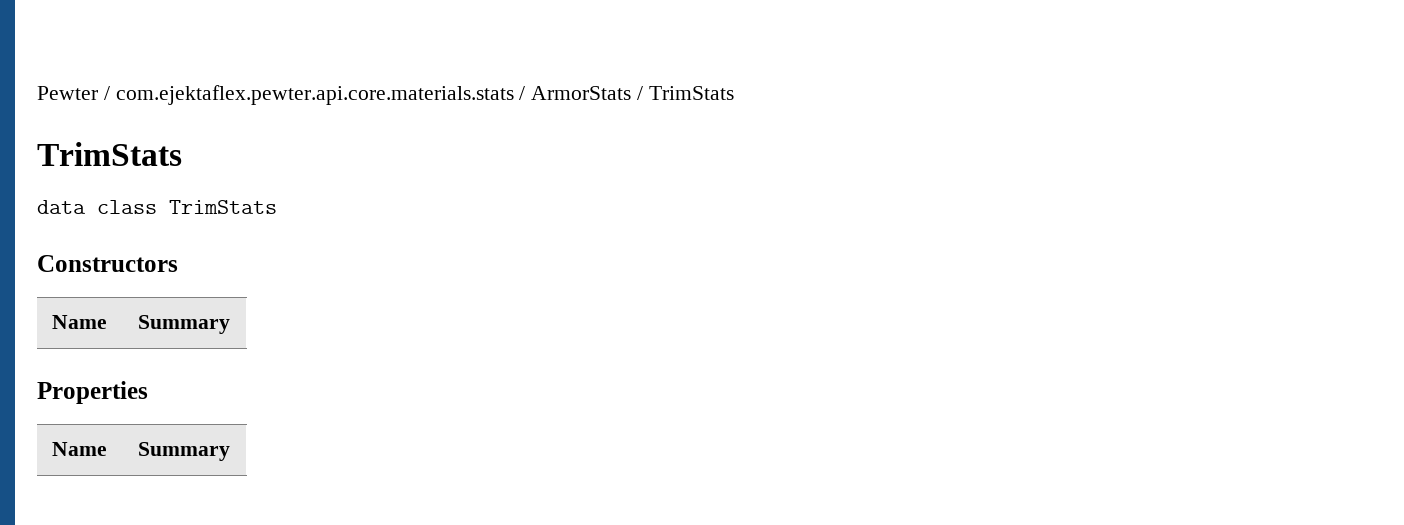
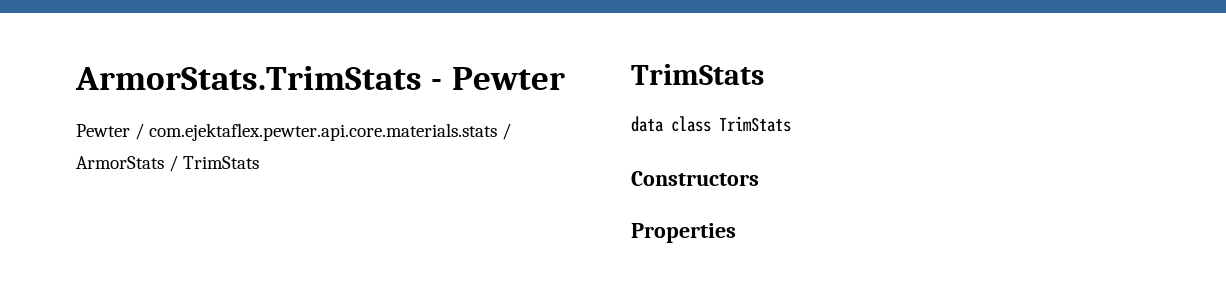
+ ArmorStats.TrimStats - Pewter
  Constructors
- Name | Summary
  Properties
- Name | Summary

